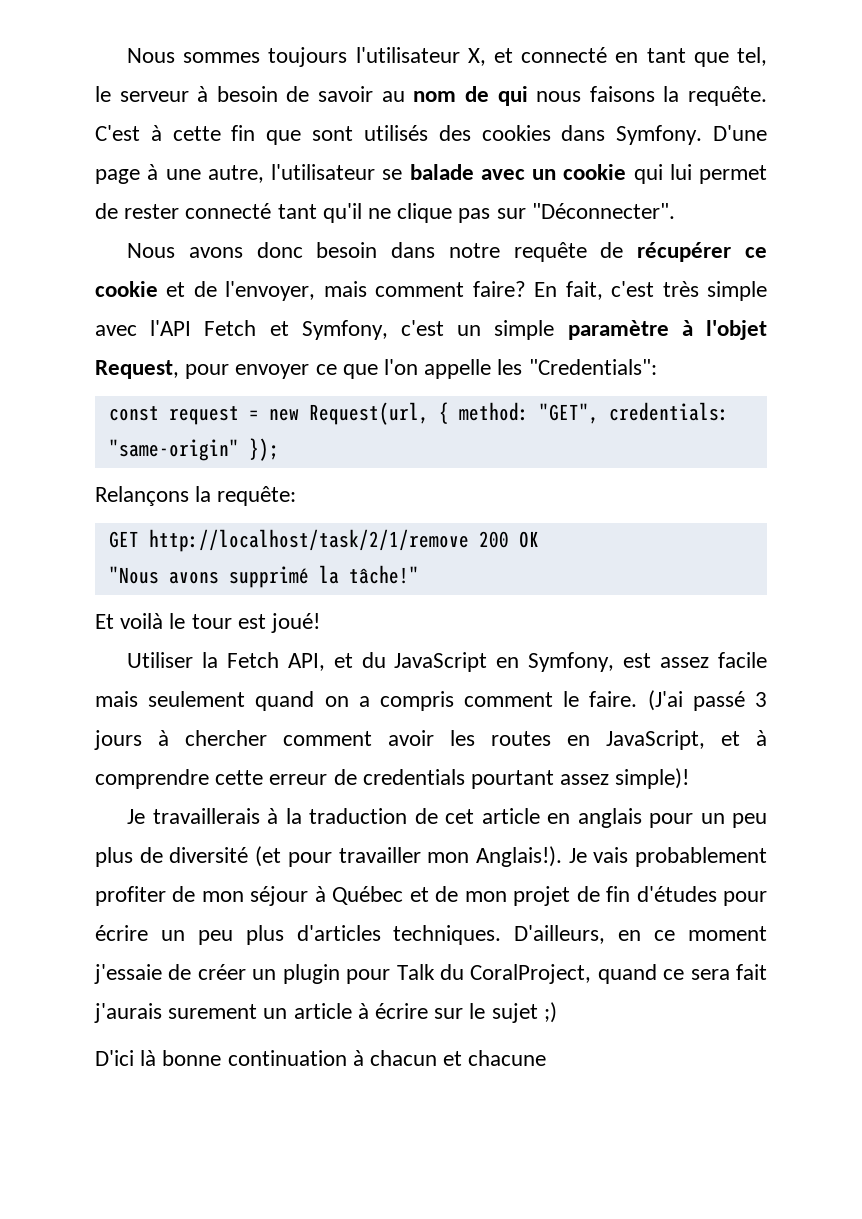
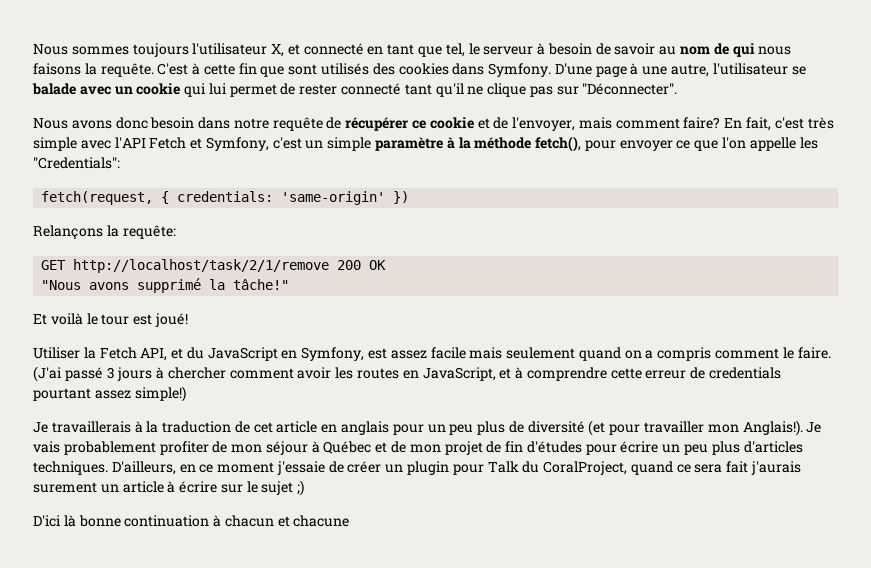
- En fait, c'est très simple avec l'API Fetch et Symfony, c'est un simple paramètre à l'objet Request, pour envoyer ce que l'on appelle les "Credentials":
+ En fait, c'est très simple avec l'API Fetch et Symfony, c'est un simple paramètre à la méthode fetch(), pour envoyer ce que l'on appelle les "Credentials":
- const request = new Request(url, { method: "GET", credentials: "same-origin" });
+ fetch(request, { credentials: 'same-origin' })
- (J'ai passé 3 jours à chercher comment avoir les routes en JavaScript, et à comprendre cette erreur de credentials pourtant assez simple)!
+ (J'ai passé 3 jours à chercher comment avoir les routes en JavaScript, et à comprendre cette erreur de credentials pourtant assez simple!)

